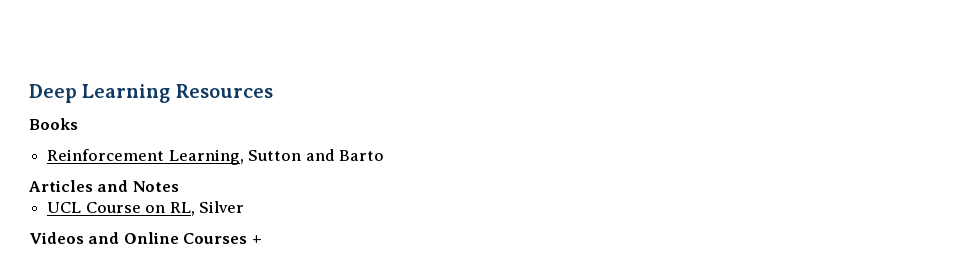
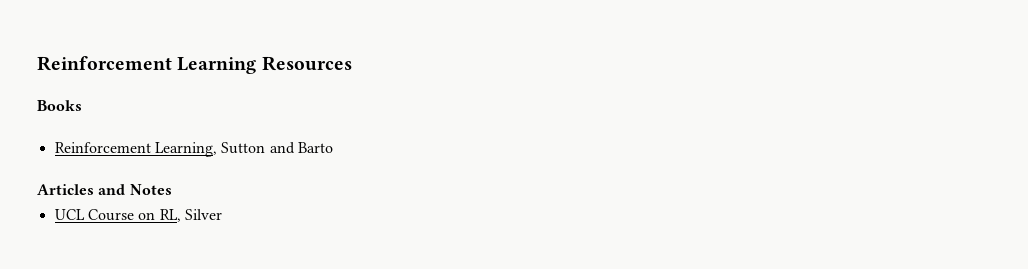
- Deep Learning Resources
+ Reinforcement Learning Resources
- Videos and Online Courses +

